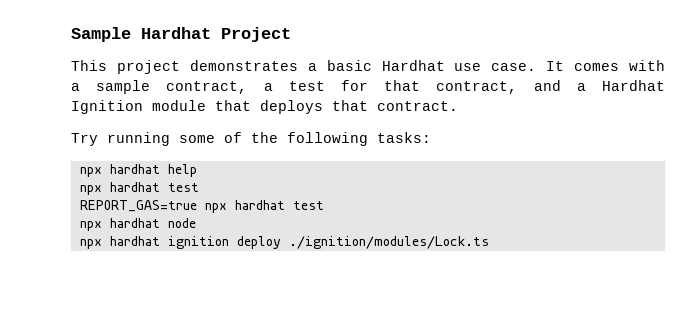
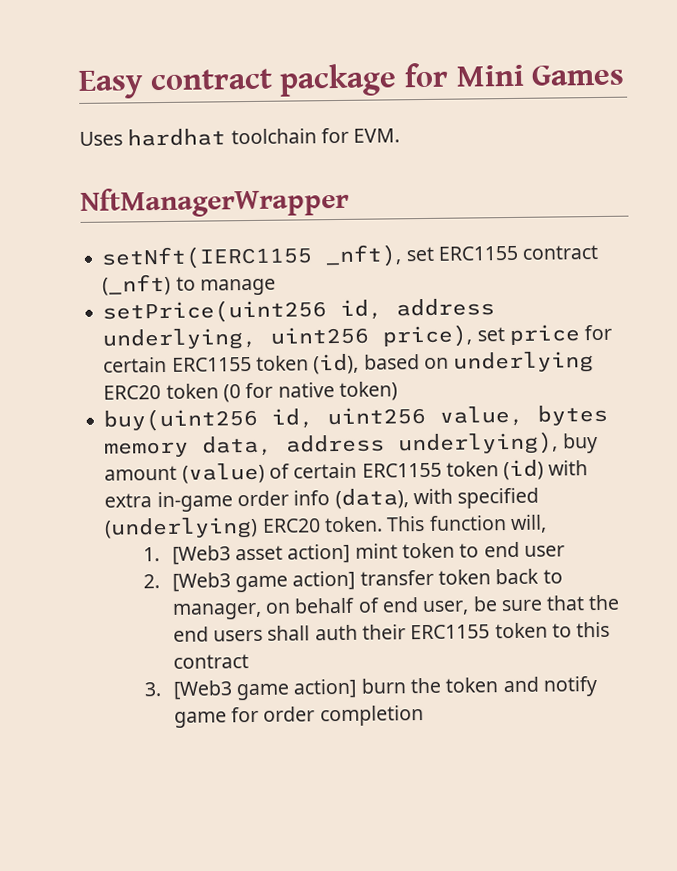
- Sample Hardhat Project
- This project demonstrates a basic Hardhat use case. It comes with a sample contract, a test for that contract, and a Hardhat Ignition module that deploys that contract.
- Try running some of the following tasks:
- npx hardhat help
- npx hardhat test
- REPORT_GAS=true npx hardhat test
- npx hardhat node
- npx hardhat ignition deploy ./ignition/modules/Lock.ts
+ Easy contract package for Mini Games
+ Uses hardhat toolchain for EVM.
+ NftManagerWrapper
+ setNft(IERC1155 _nft), set ERC1155 contract (_nft) to manage
+ setPrice(uint256 id, address underlying, uint256 price), set price for certain ERC1155 token (id), based on underlying ERC20 token (0 for native token)
+ buy(uint256 id, uint256 value, bytes memory data, address underlying), buy amount (value) of certain ERC1155 token (id) with extra in-game order info (data), with specified (underlying) ERC20 token. This function will,
+ 1. [Web3 asset action] mint token to end user
+ 2. [Web3 game action] transfer token back to manager, on behalf of end user, be sure that the end users shall auth their ERC1155 token to this contract
+ 3. [Web3 game action] burn the token and notify game for order completion

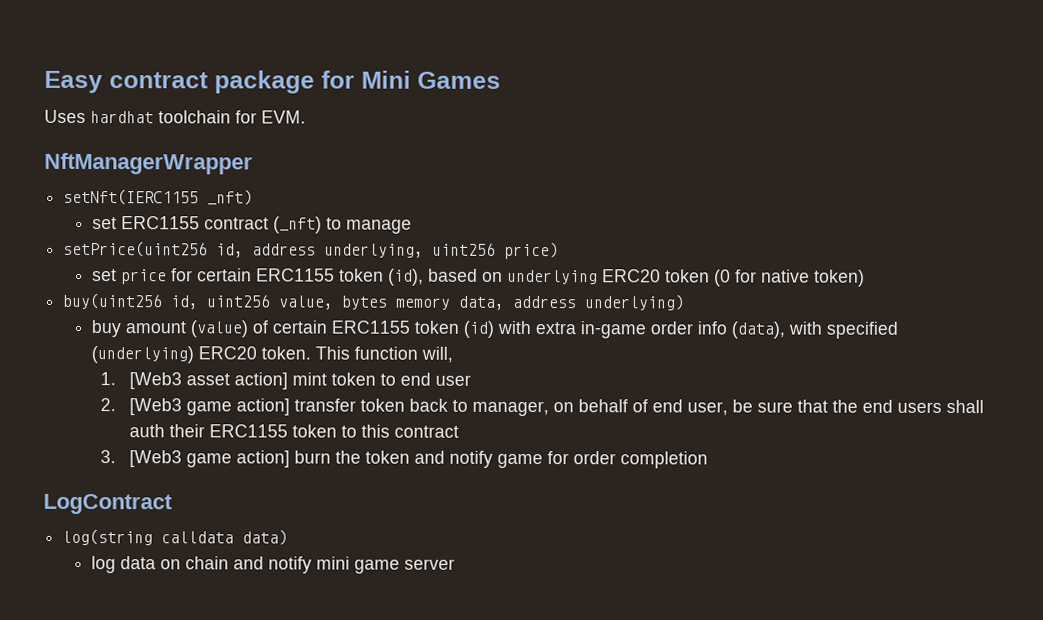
- setNft(IERC1155 _nft), set ERC1155 contract (_nft) to manage
+ setNft(IERC1155 _nft)
+ set ERC1155 contract (_nft) to manage
- setPrice(uint256 id, address underlying, uint256 price), set price for certain ERC1155 token (id), based on underlying ERC20 token (0 for native token)
+ setPrice(uint256 id, address underlying, uint256 price)
+ set price for certain ERC1155 token (id), based on underlying ERC20 token (0 for native token)
- buy(uint256 id, uint256 value, bytes memory data, address underlying), buy amount (value) of certain ERC1155 token (id) with extra in-game order info (data), with specified (underlying) ERC20 token.
+ buy(uint256 id, uint256 value, bytes memory data, address underlying)
+ buy amount (value) of certain ERC1155 token (id) with extra in-game order info (data), with specified (underlying) ERC20 token.
+ LogContract
+ log(string calldata data)
+ log data on chain and notify mini game server

